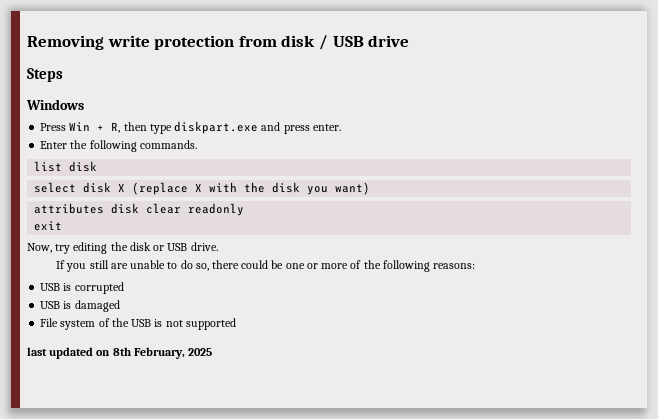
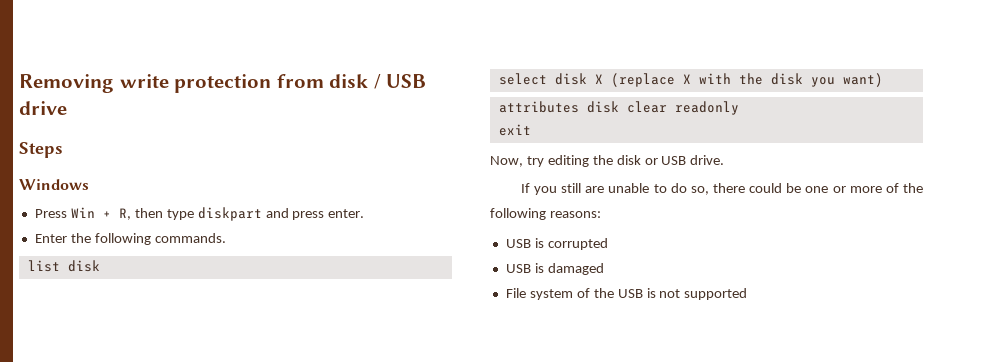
- Press Win + R, then type diskpart.exe and press enter.
+ Press Win + R, then type diskpart and press enter.
- last updated on 8th February, 2025

